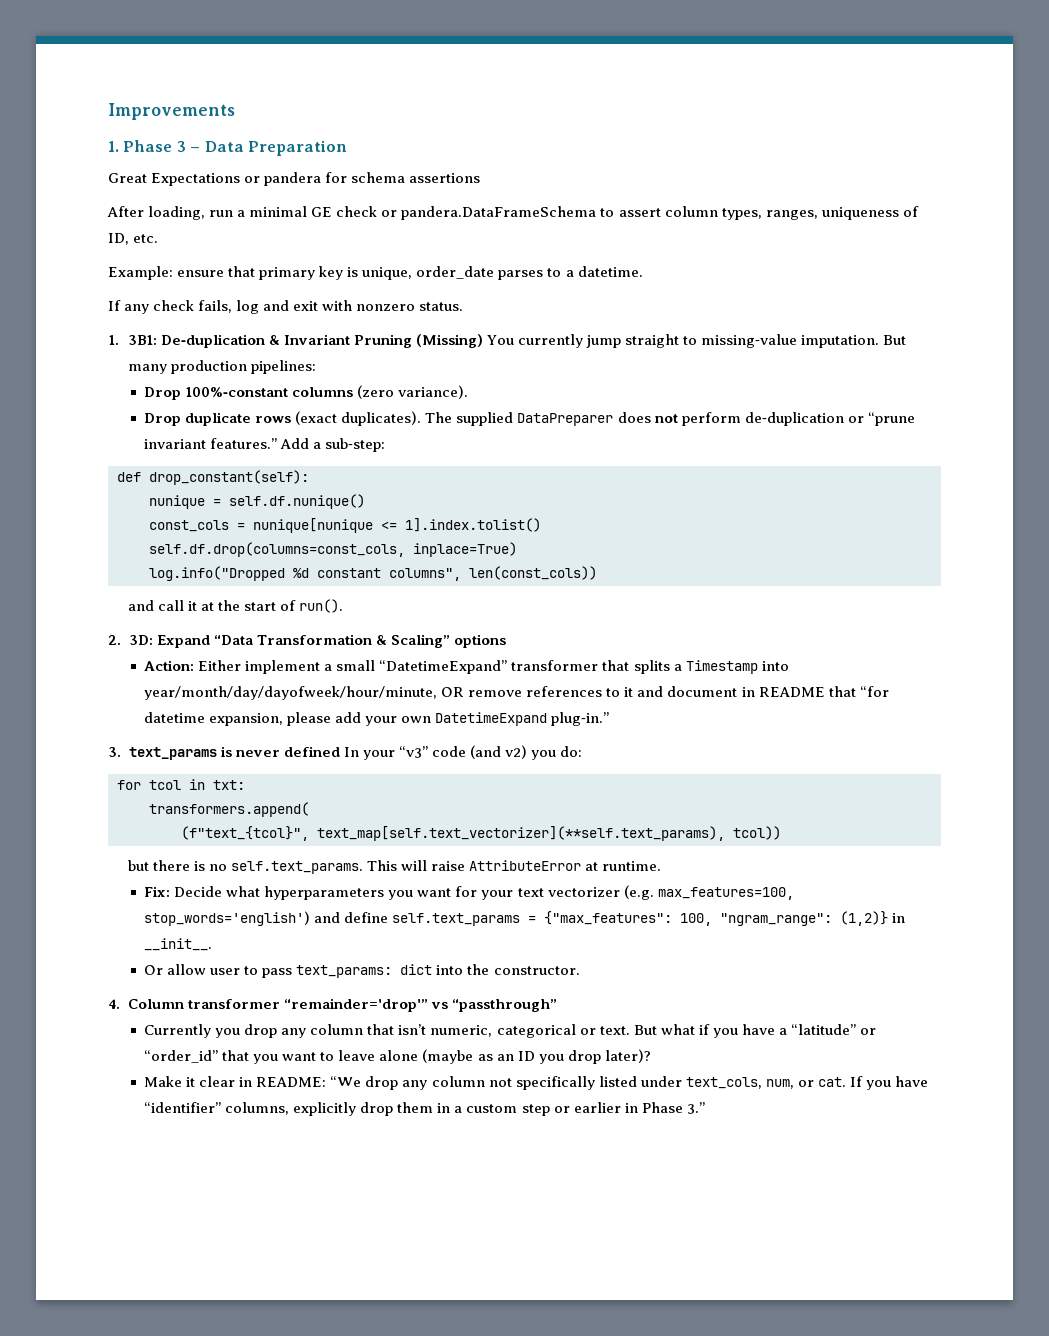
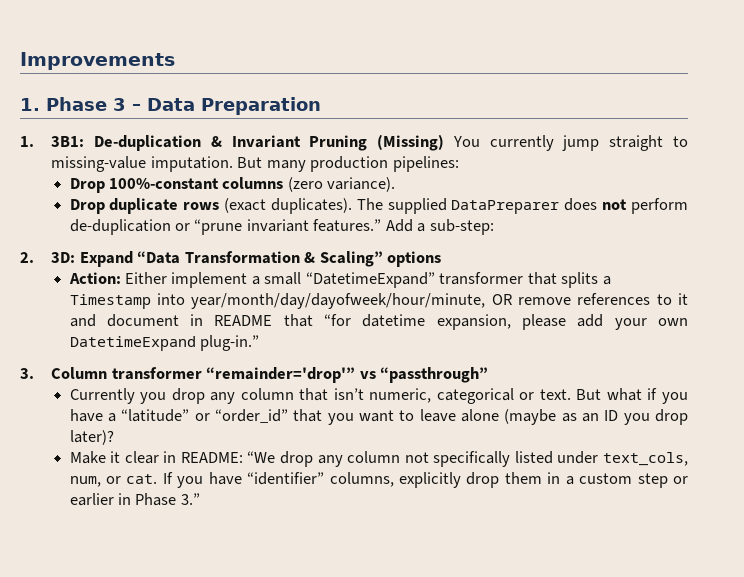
- Great Expectations or pandera for schema assertions
- After loading, run a minimal GE check or pandera.DataFrameSchema to assert column types, ranges, uniqueness of ID, etc.
- Example: ensure that primary key is unique, order_date parses to a datetime.
- If any check fails, log and exit with nonzero status.
- def drop_constant(self):
- nunique = self.df.nunique()
- const_cols = nunique[nunique <= 1].index.tolist()
- self.df.drop(columns=const_cols, inplace=True)
- log.info("Dropped %d constant columns", len(const_cols))
- and call it at the start of run().
- 3. text_params is never defined In your “v3” code (and v2) you do:
- for tcol in txt:
- transformers.append(
- (f"text_{tcol}", text_map[self.text_vectorizer](**self.text_params), tcol))
- but there is no self.text_params. This will raise AttributeError at runtime.
- Fix: Decide what hyperparameters you want for your text vectorizer (e.g. max_features=100, stop_words='english') and define self.text_params = {"max_features": 100, "ngram_range": (1,2)} in __init__.
- Or allow user to pass text_params: dict into the constructor.
- 4. Column transformer “remainder='drop'” vs “passthrough”
+ 3. Column transformer “remainder='drop'” vs “passthrough”

